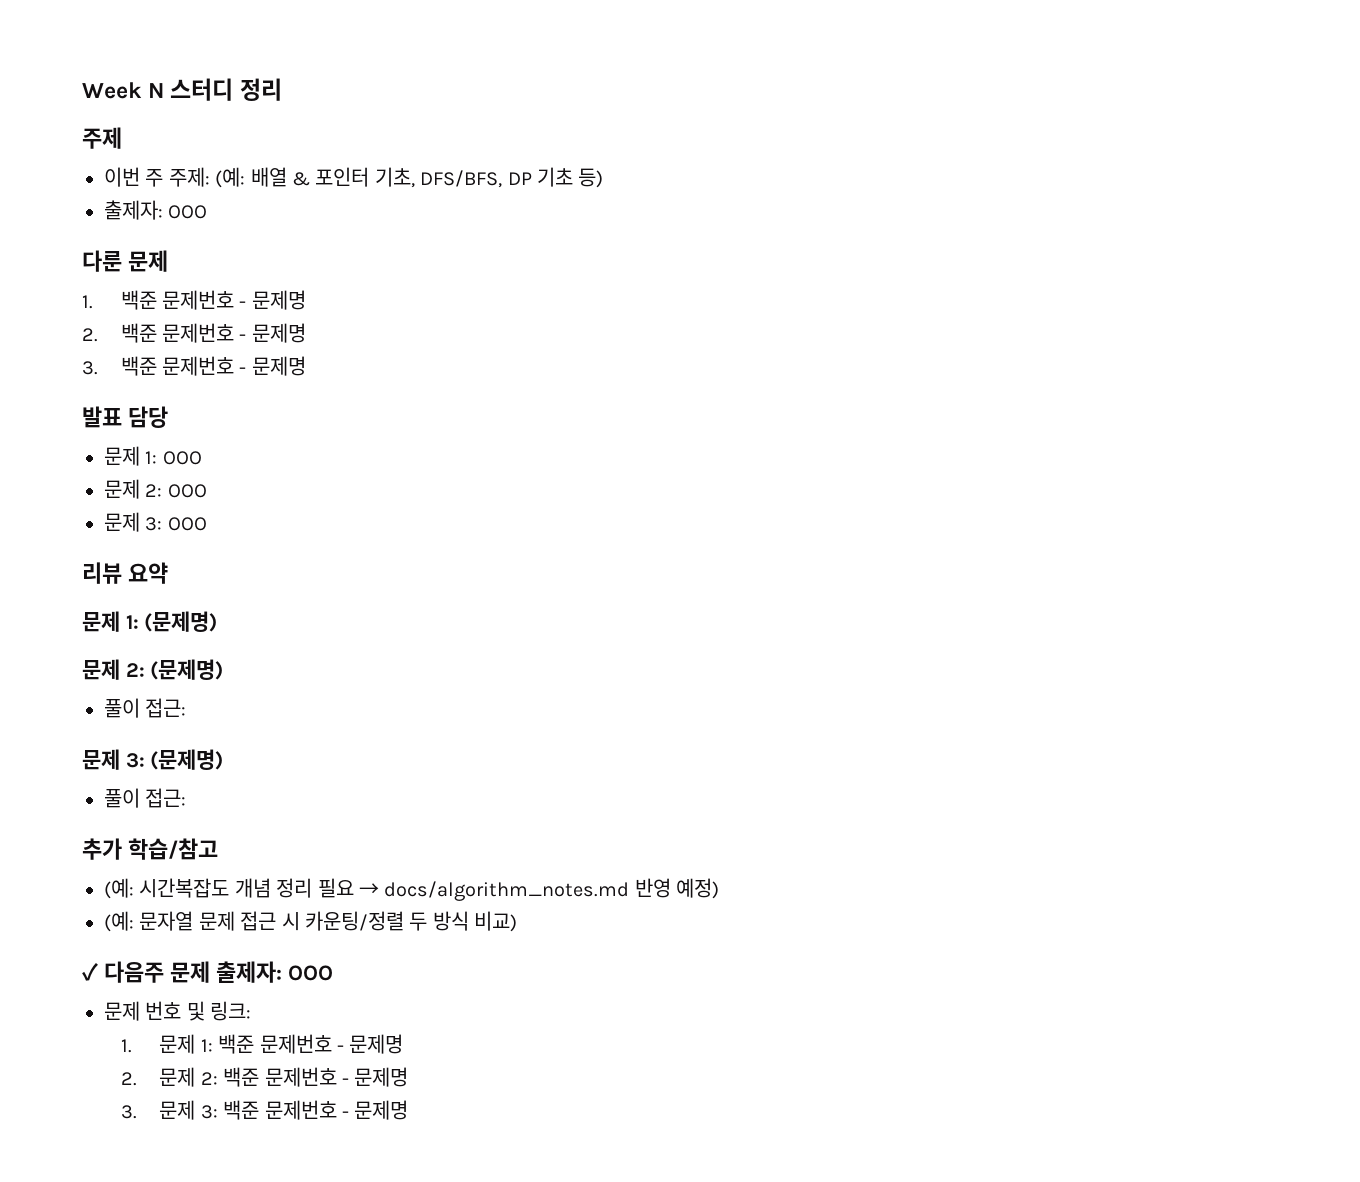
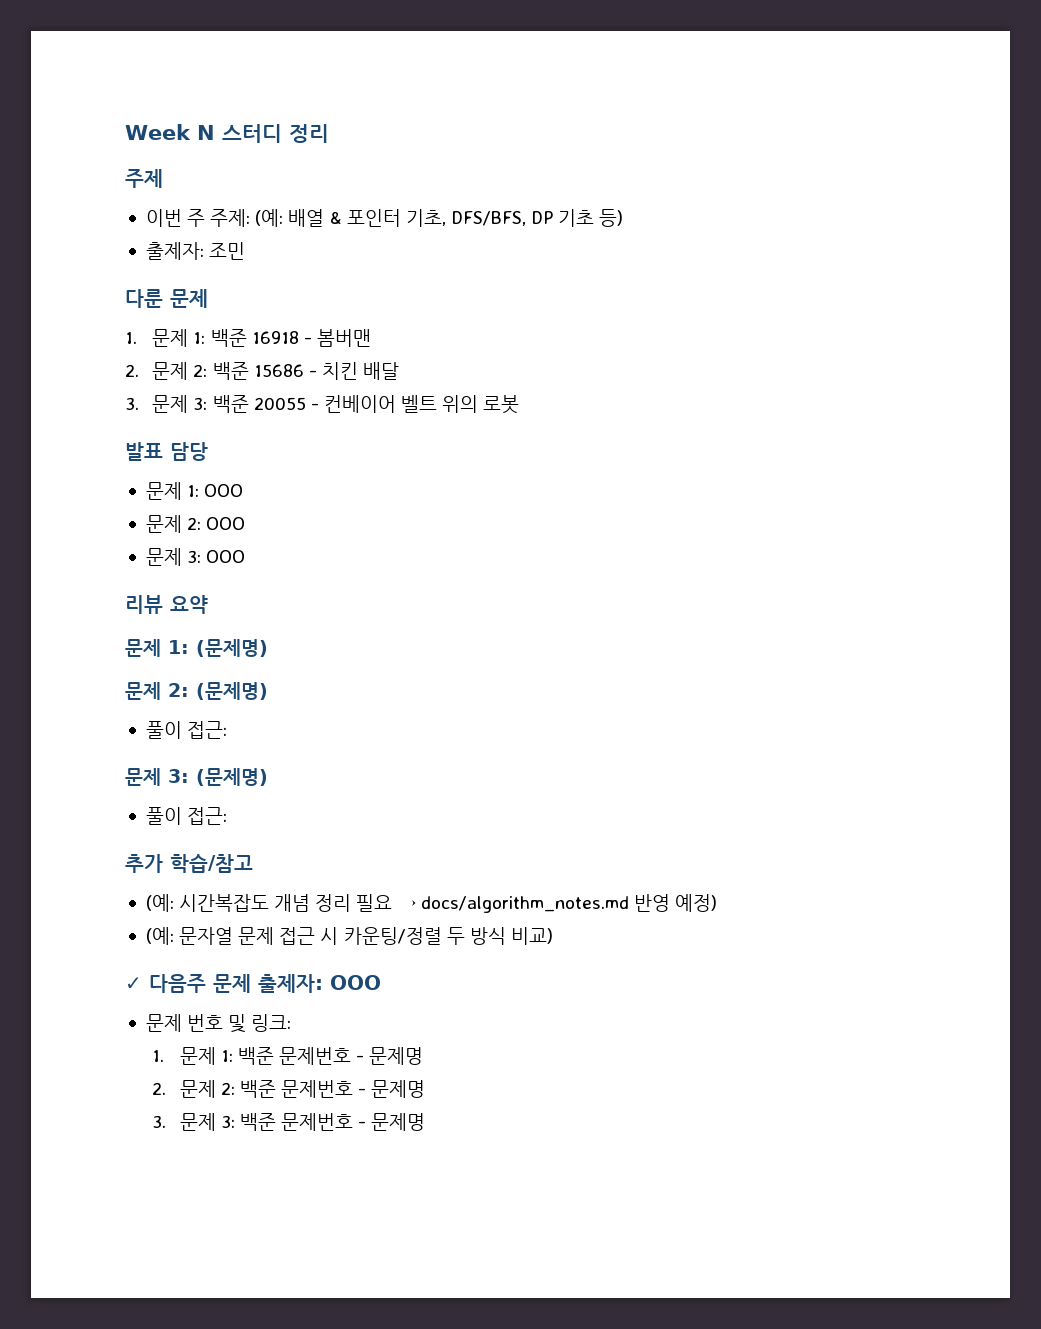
  이번 주 주제: (예: 배열 & 포인터 기초, DFS/BFS, DP 기초 등)
- 출제자: OOO
+ 출제자: 조민
- 1. 백준 문제번호 - 문제명
- 2. 백준 문제번호 - 문제명
- 3. 백준 문제번호 - 문제명
+ 1. 문제 1: 백준 16918 - 봄버맨
+ 2. 문제 2: 백준 15686 - 치킨 배달
+ 3. 문제 3: 백준 20055 - 컨베이어 벨트 위의 로봇

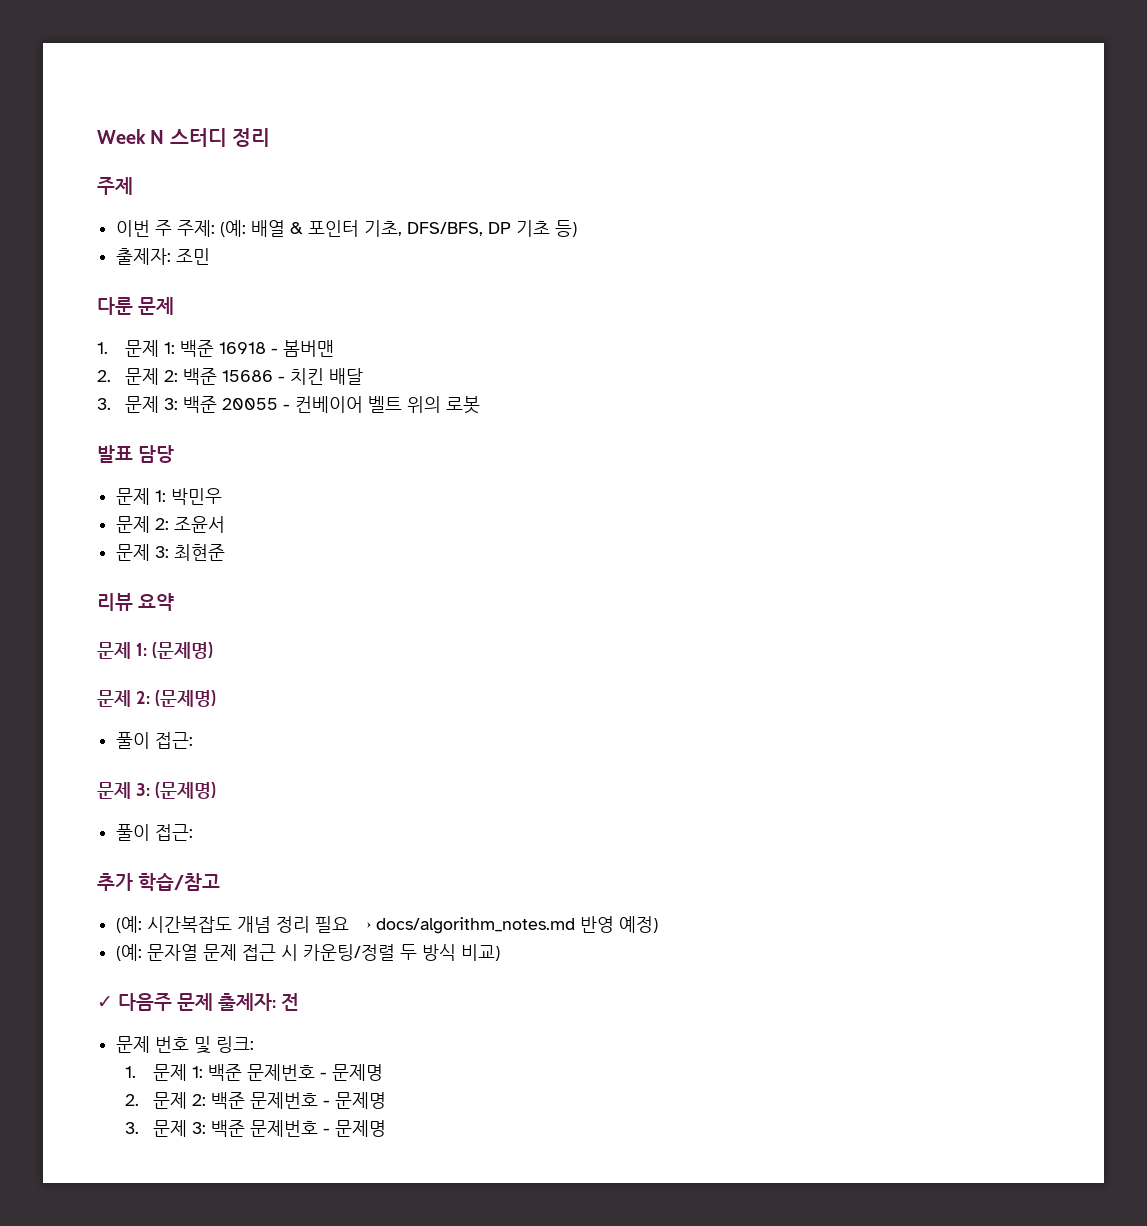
- 문제 1: OOO
- 문제 2: OOO
- 문제 3: OOO
+ 문제 1: 박민우
+ 문제 2: 조윤서
+ 문제 3: 최현준
- ✓ 다음주 문제 출제자: OOO
+ ✓ 다음주 문제 출제자: 전

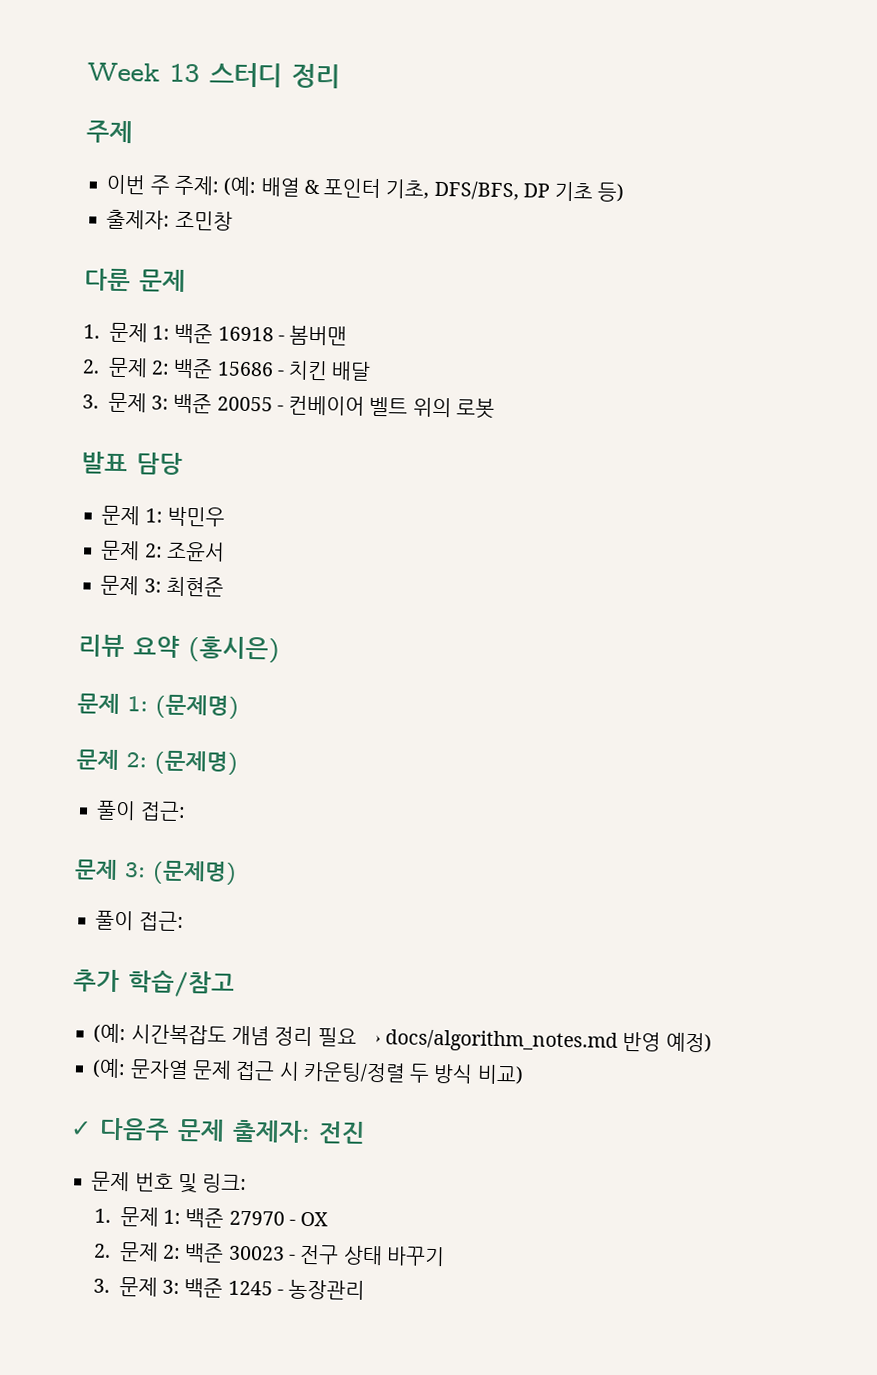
- Week N 스터디 정리
+ Week 13 스터디 정리
- 출제자: 조민
+ 출제자: 조민창
- 리뷰 요약
+ 리뷰 요약 (홍시은)
- ✓ 다음주 문제 출제자: 전
+ ✓ 다음주 문제 출제자: 전진
- 1. 문제 1: 백준 문제번호 - 문제명
- 2. 문제 2: 백준 문제번호 - 문제명
- 3. 문제 3: 백준 문제번호 - 문제명
+ 1. 문제 1: 백준 27970 - OX
+ 2. 문제 2: 백준 30023 - 전구 상태 바꾸기
+ 3. 문제 3: 백준 1245 - 농장관리

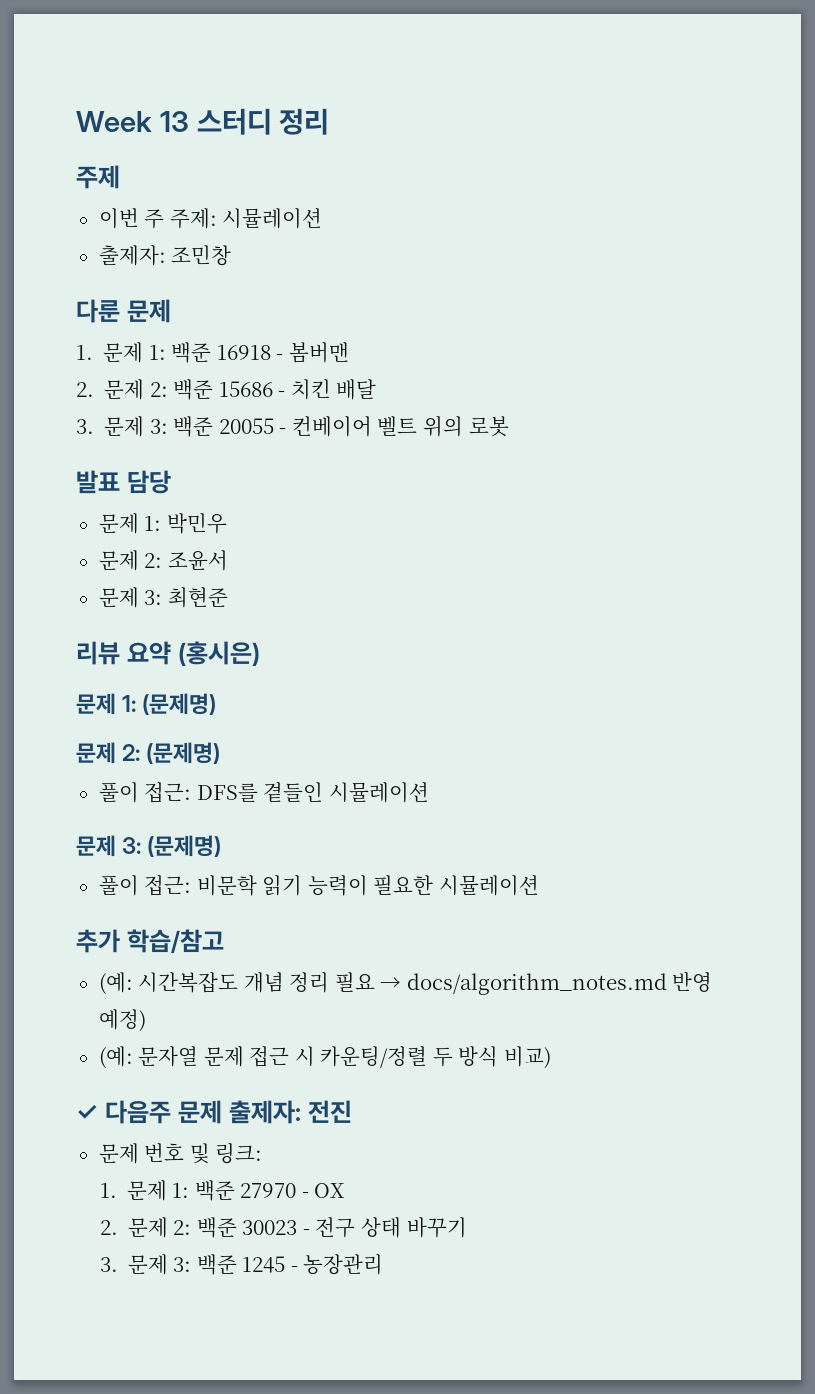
- 이번 주 주제: (예: 배열 & 포인터 기초, DFS/BFS, DP 기초 등)
+ 이번 주 주제: 시뮬레이션
  문제 2: (문제명)
- 풀이 접근:
+ 풀이 접근: DFS를 곁들인 시뮬레이션
  문제 3: (문제명)
- 풀이 접근:
+ 풀이 접근: 비문학 읽기 능력이 필요한 시뮬레이션

